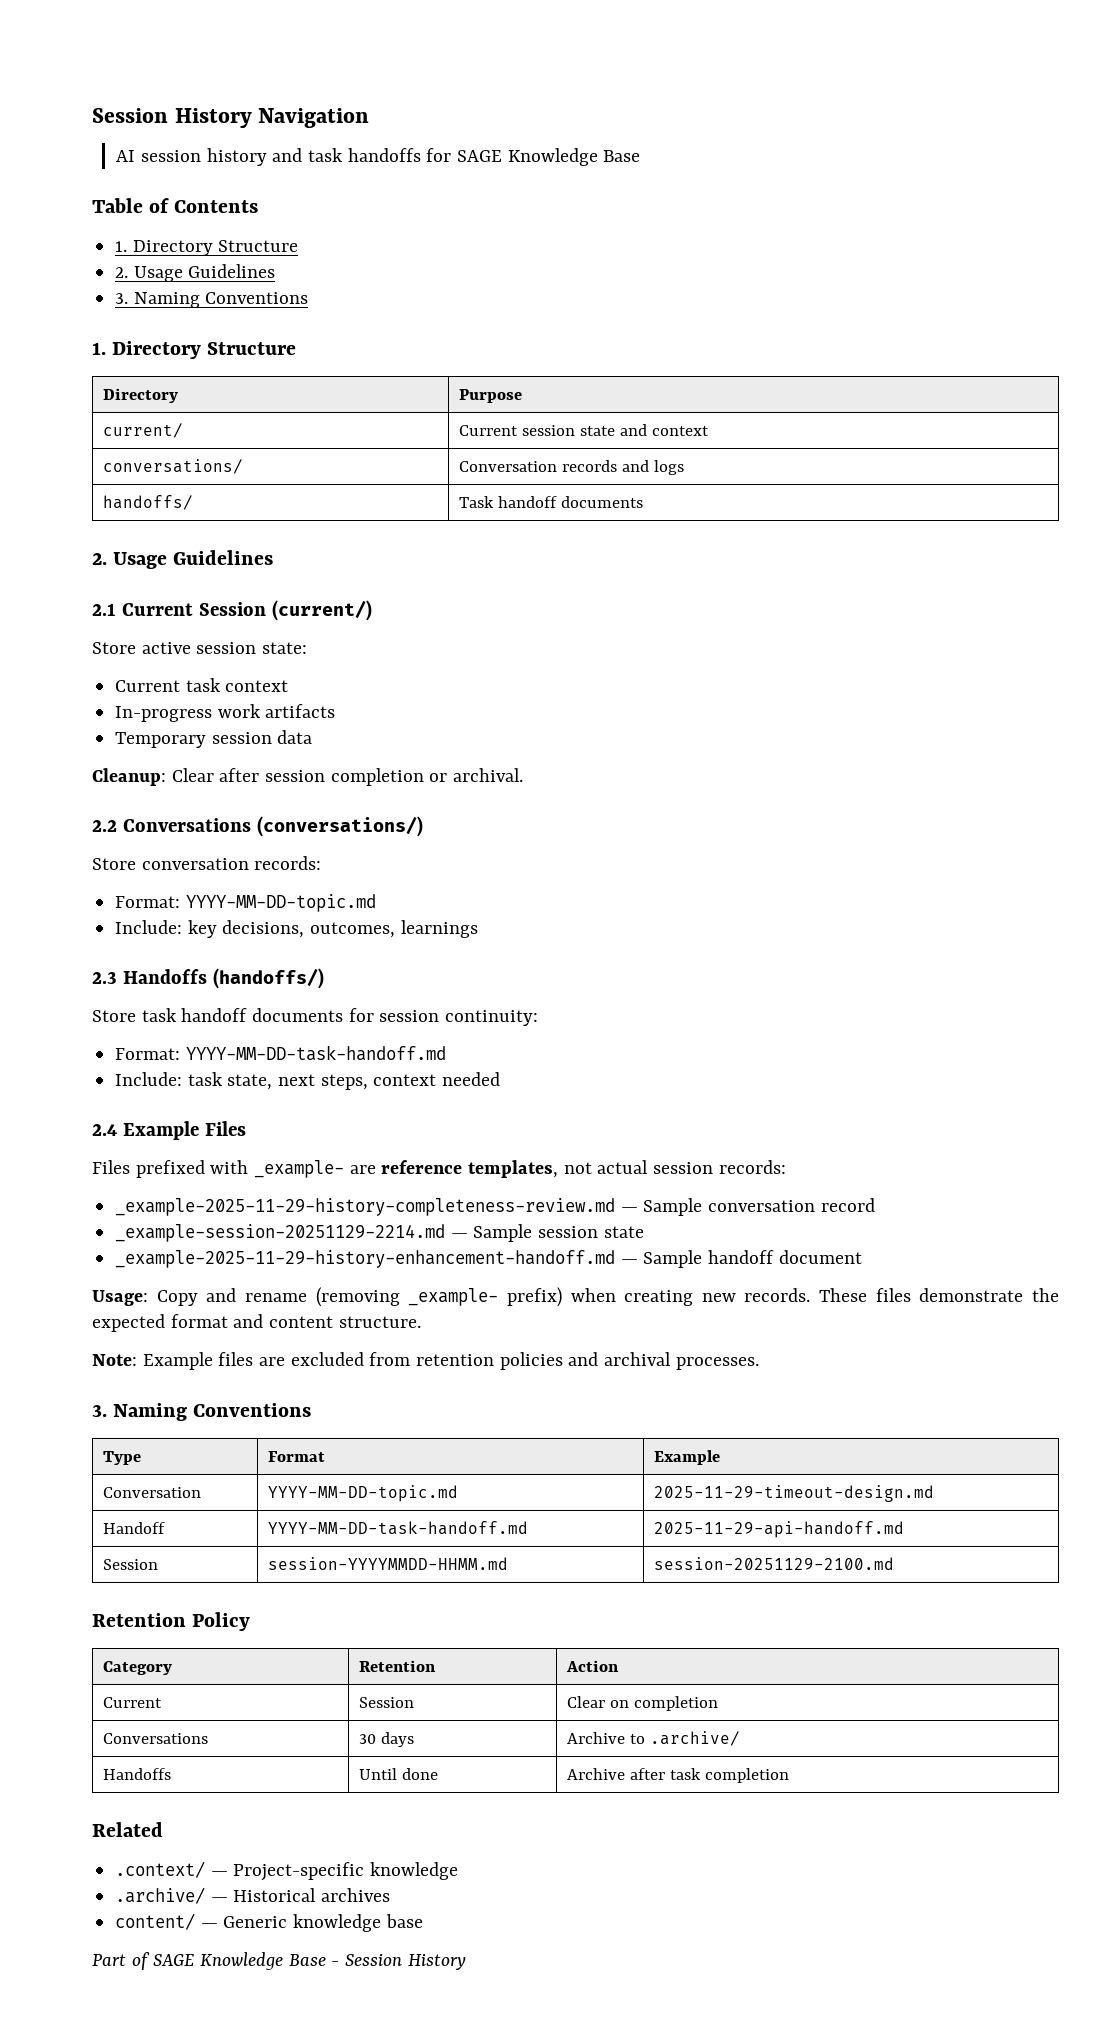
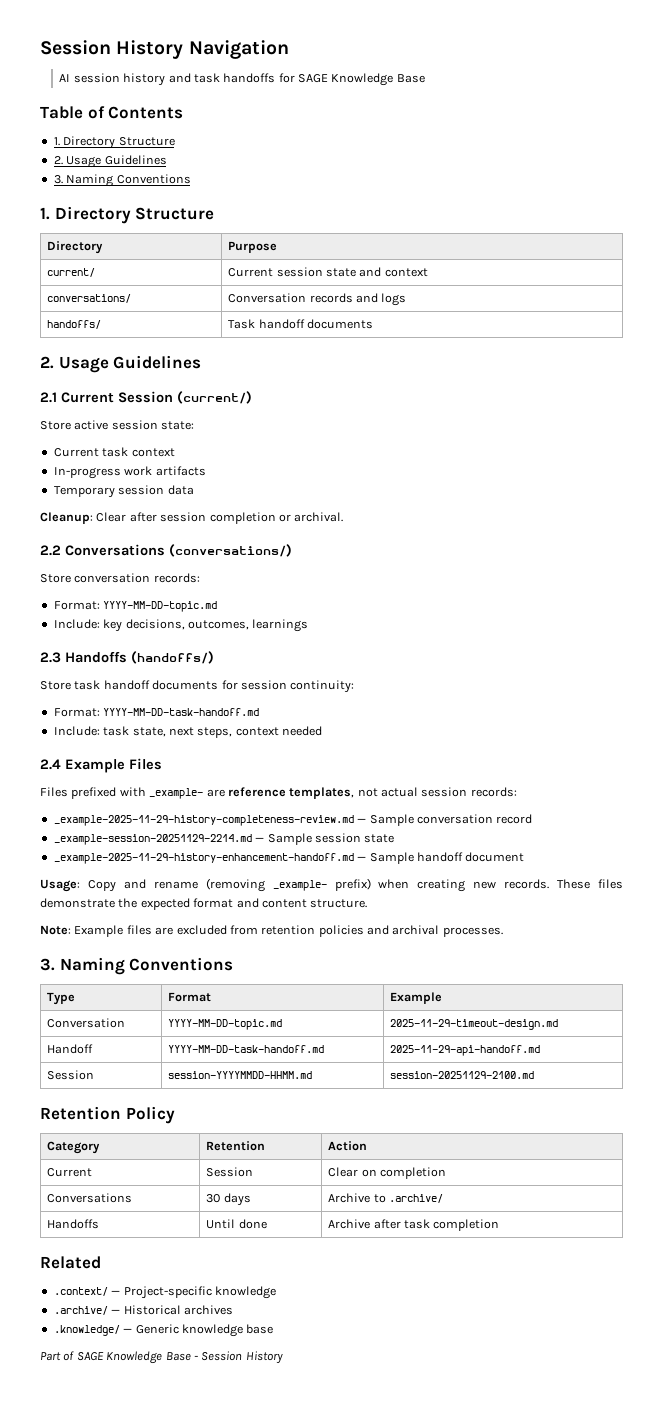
- content/ — Generic knowledge base
+ .knowledge/ — Generic knowledge base

